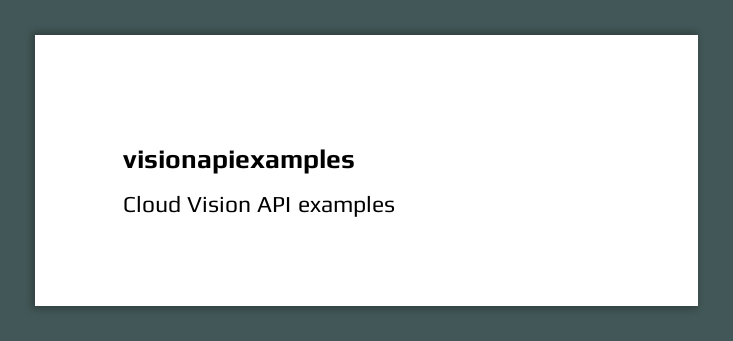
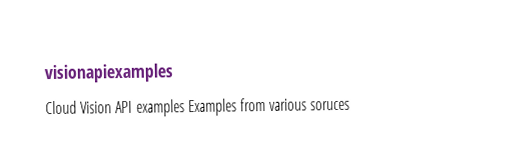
- Cloud Vision API examples
+ Cloud Vision API examples Examples from various soruces

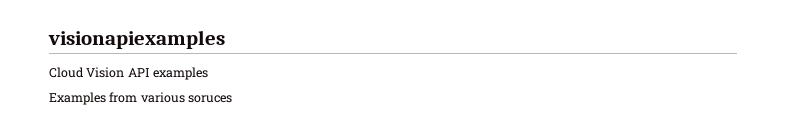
- Cloud Vision API examples Examples from various soruces
+ Cloud Vision API examples
+ Examples from various soruces

